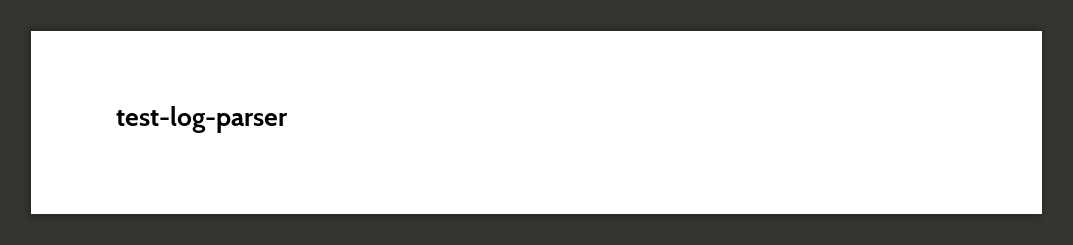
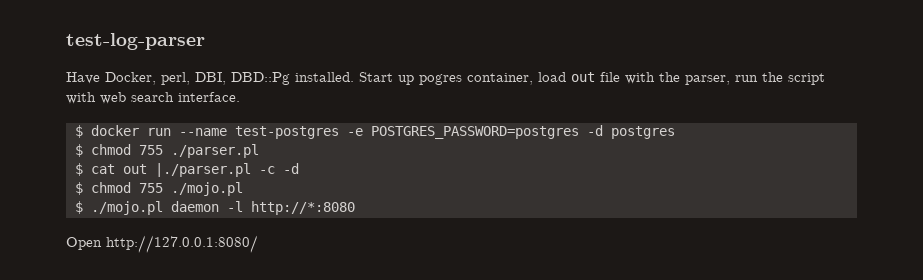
+ Have Docker, perl, DBI, DBD::Pg installed. Start up pogres container, load out file with the parser, run the script with web search interface.
+ $ docker run --name test-postgres -e POSTGRES_PASSWORD=postgres -d postgres
+ $ chmod 755 ./parser.pl
+ $ cat out |./parser.pl -c -d
+ $ chmod 755 ./mojo.pl
+ $ ./mojo.pl daemon -l http://*:8080
+ Open http://127.0.0.1:8080/

